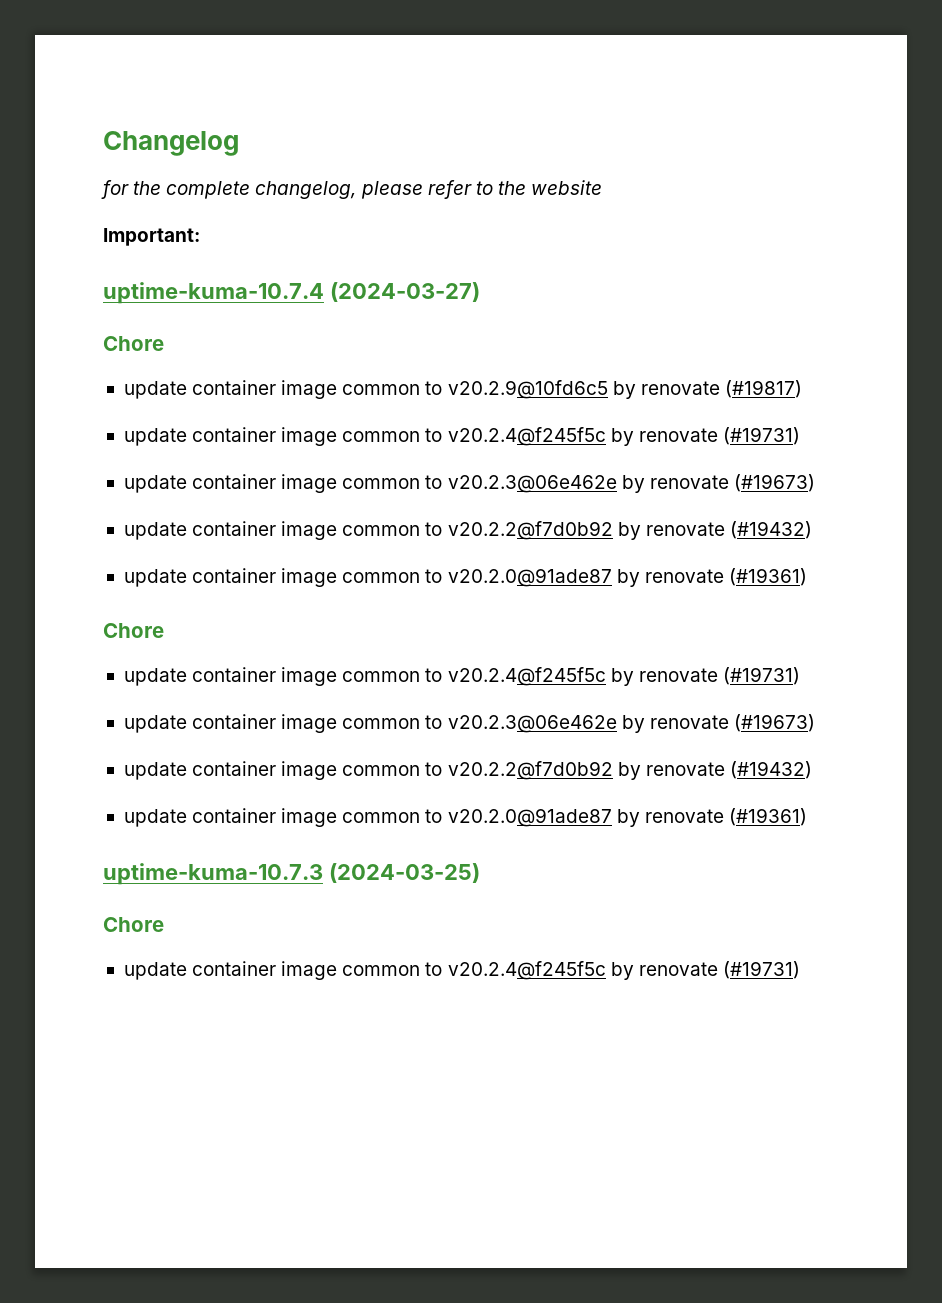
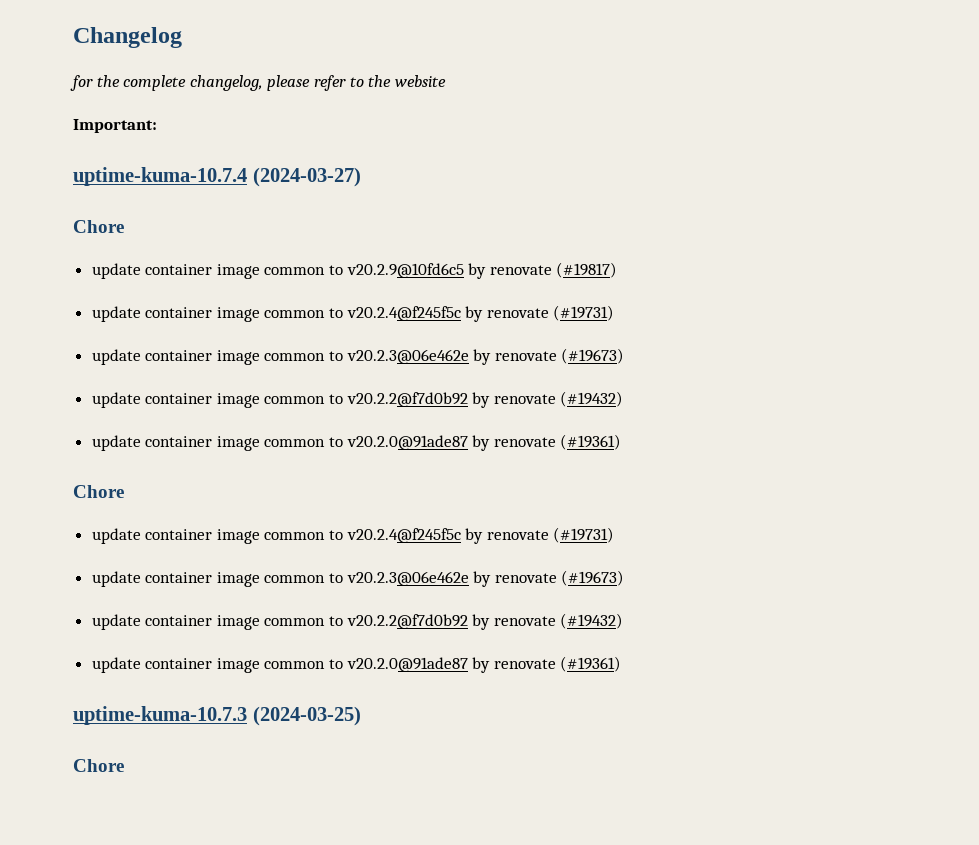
  uptime-kuma-10.7.3 (2024-03-25)
  Chore
- update container image common to v20.2.4@f245f5c by renovate (#19731)

